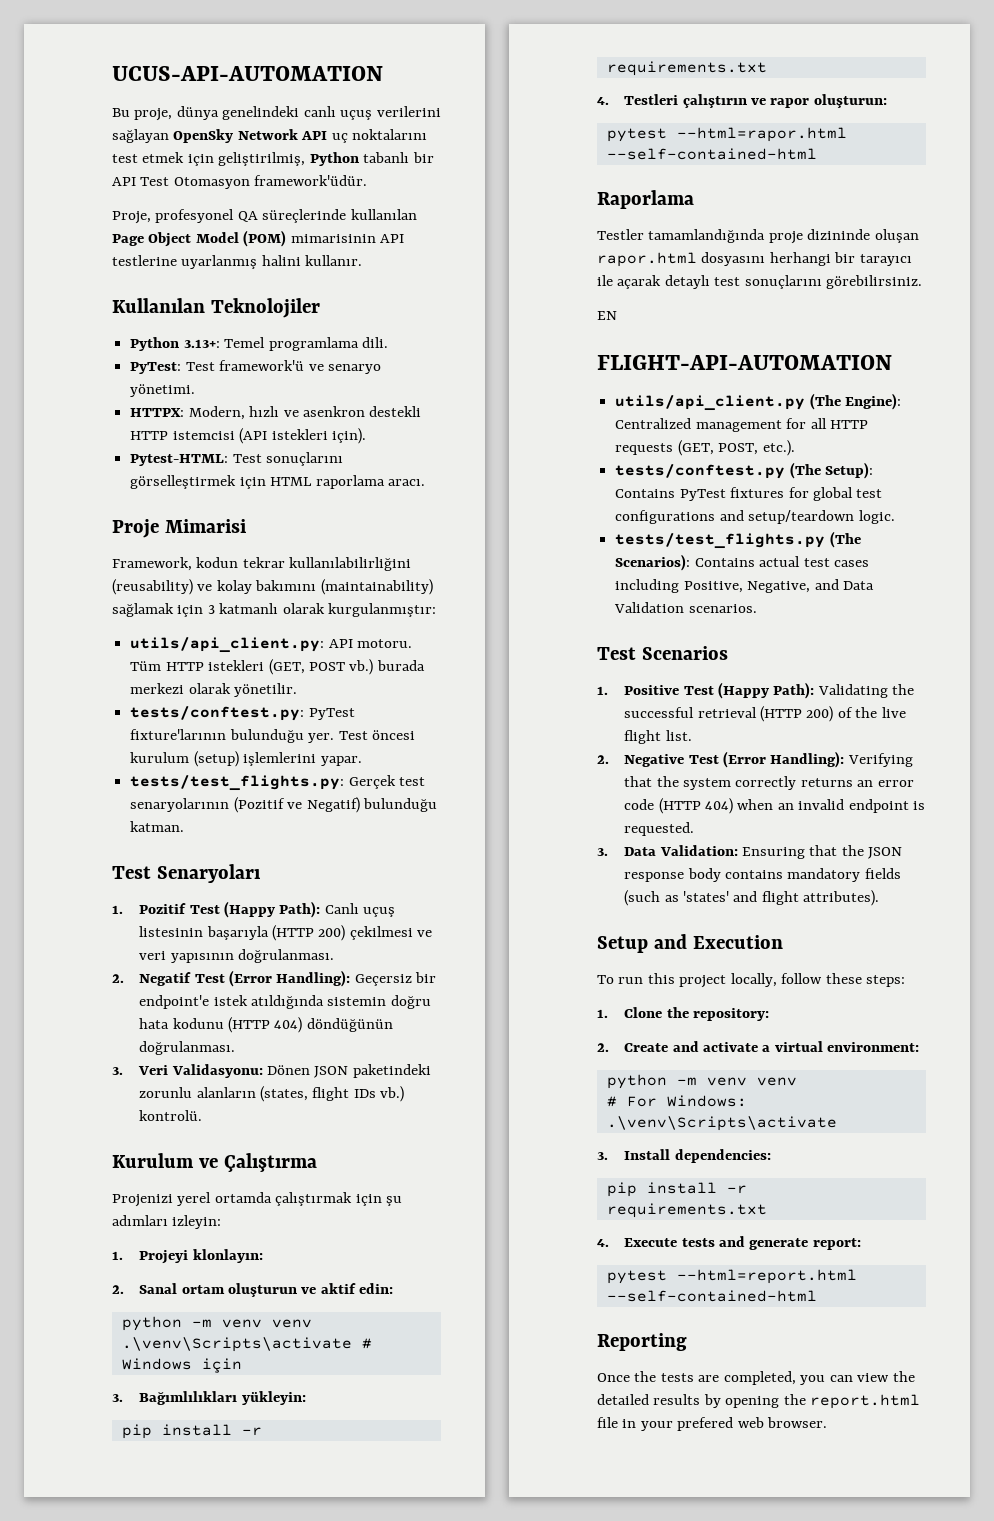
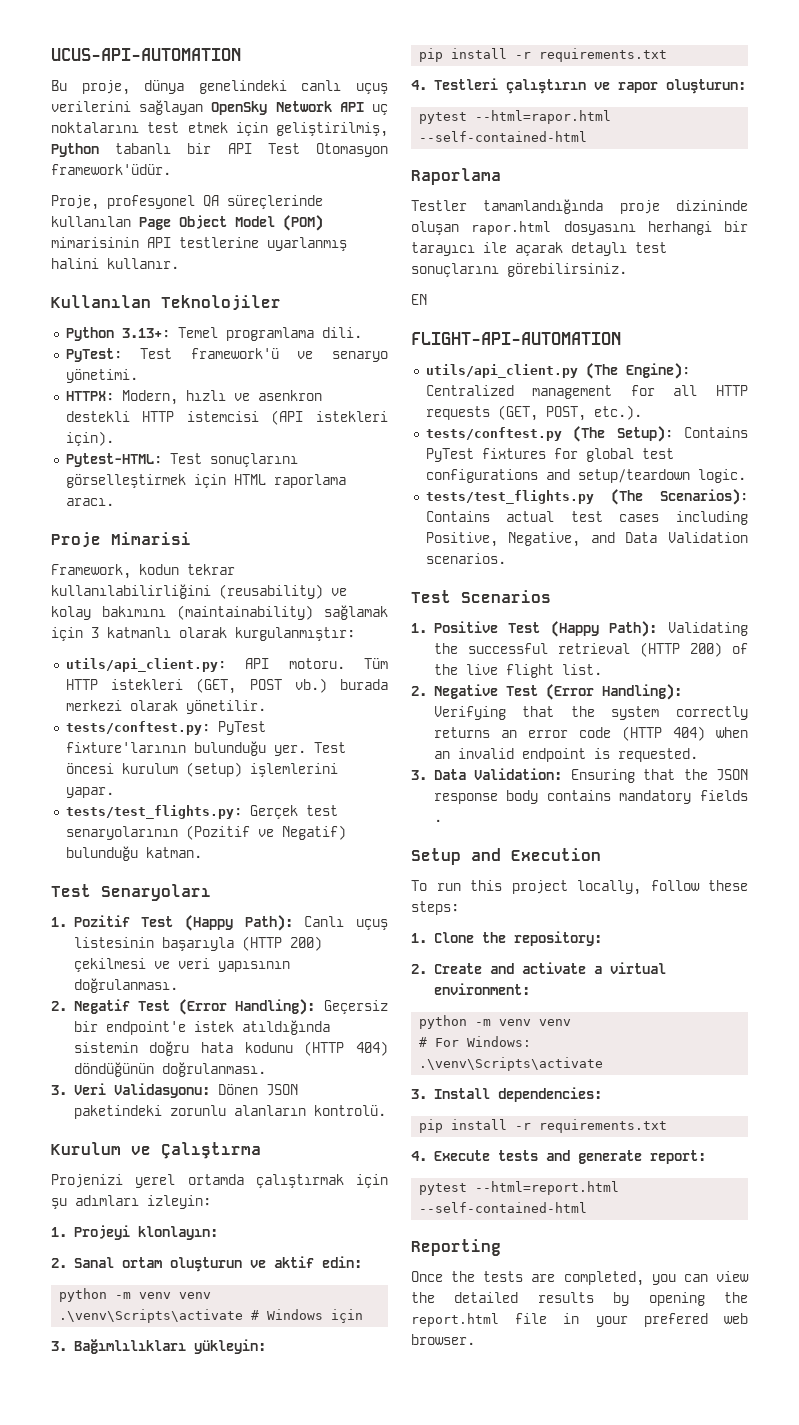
- 3. Veri Validasyonu: Dönen JSON paketindeki zorunlu alanların (states, flight IDs vb.) kontrolü.
+ 3. Veri Validasyonu: Dönen JSON paketindeki zorunlu alanların kontrolü.
- 3. Data Validation: Ensuring that the JSON response body contains mandatory fields (such as 'states' and flight attributes).
+ 3. Data Validation: Ensuring that the JSON response body contains mandatory fields .

